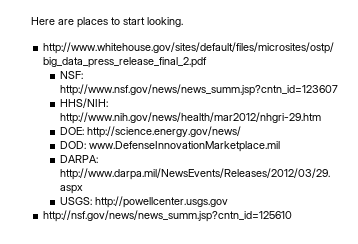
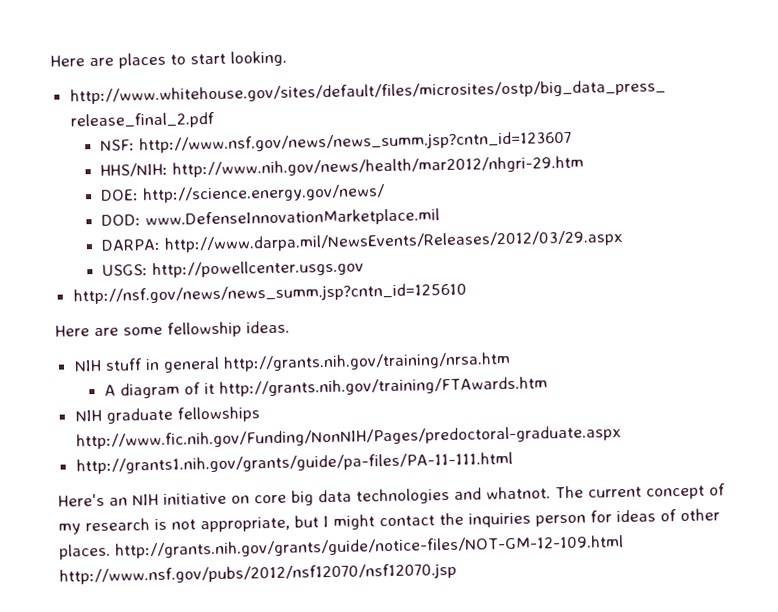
+ Here are some fellowship ideas.
+ NIH stuff in general http://grants.nih.gov/training/nrsa.htm
+ A diagram of it http://grants.nih.gov/training/FTAwards.htm
+ NIH graduate fellowships http://www.fic.nih.gov/Funding/NonNIH/Pages/predoctoral-graduate.aspx
+ http://grants1.nih.gov/grants/guide/pa-files/PA-11-111.html
+ Here's an NIH initiative on core big data technologies and whatnot. The current concept of my research is not appropriate, but I might contact the inquiries person for ideas of other places. http://grants.nih.gov/grants/guide/notice-files/NOT-GM-12-109.html http://www.nsf.gov/pubs/2012/nsf12070/nsf12070.jsp

